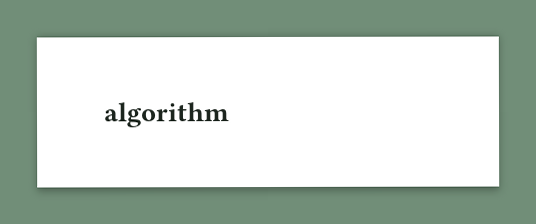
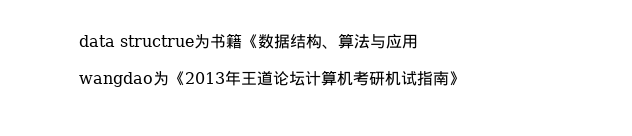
- algorithm
+ data structrue为书籍《数据结构、算法与应用
+ wangdao为《2013年王道论坛计算机考研机试指南》

